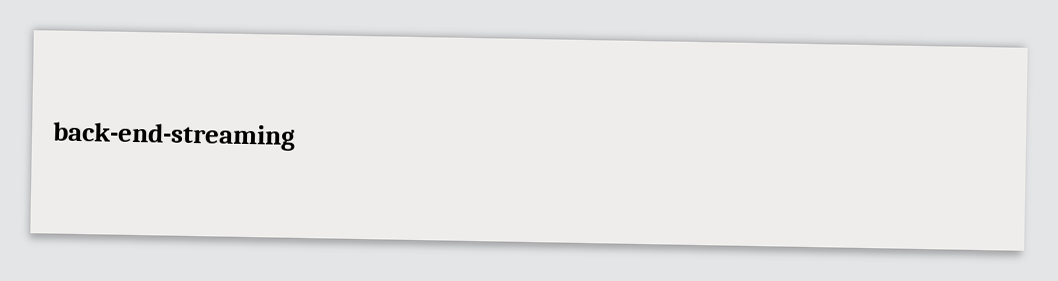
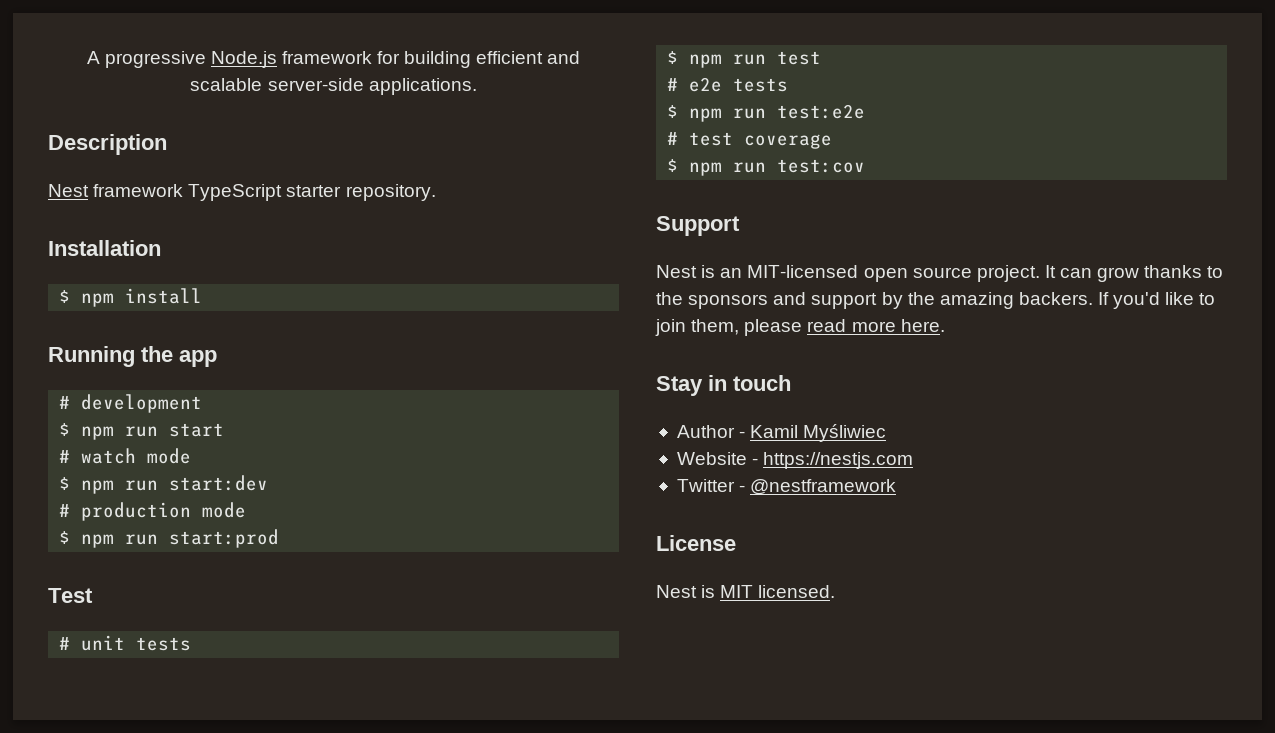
- back-end-streaming
+ A progressive Node.js framework for building efficient and scalable server-side applications.
+ Description
+ Nest framework TypeScript starter repository.
+ Installation
+ $ npm install
+ Running the app
+ # development
+ $ npm run start
+ # watch mode
+ $ npm run start:dev
+ # production mode
+ $ npm run start:prod
+ Test
+ # unit tests
+ $ npm run test
+ # e2e tests
+ $ npm run test:e2e
+ # test coverage
+ $ npm run test:cov
+ Support
+ Nest is an MIT-licensed open source project. It can grow thanks to the sponsors and support by the amazing backers. If you'd like to join them, please read more here.
+ Stay in touch
+ Author - Kamil Myśliwiec
+ Website - https://nestjs.com
+ Twitter - @nestframework
+ License
+ Nest is MIT licensed.

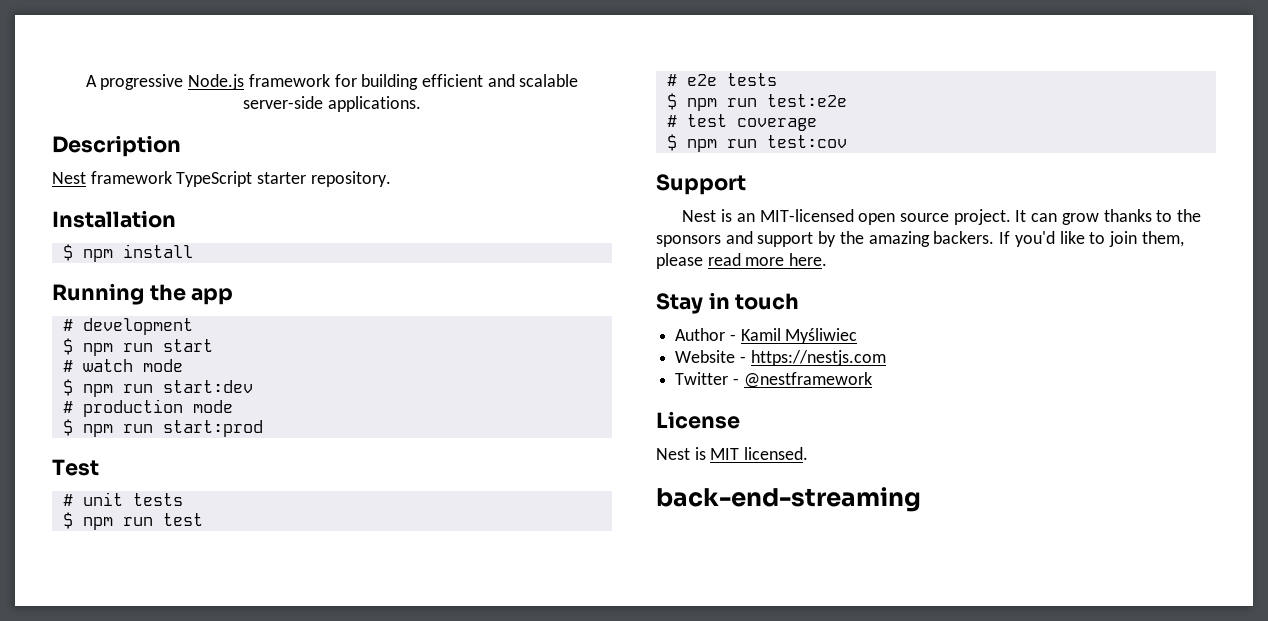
+ back-end-streaming

